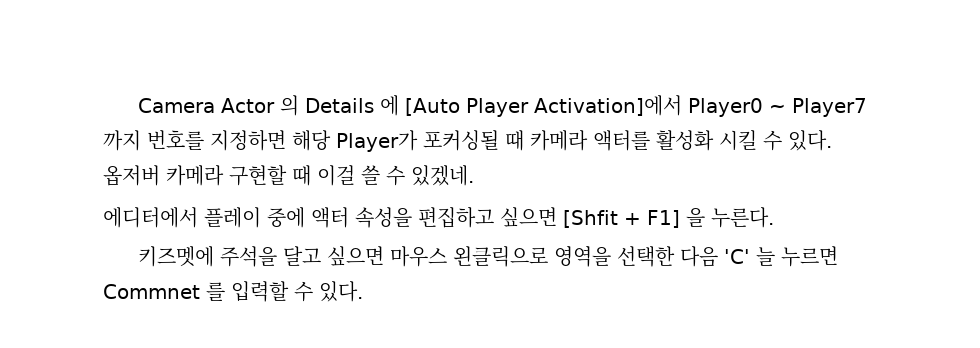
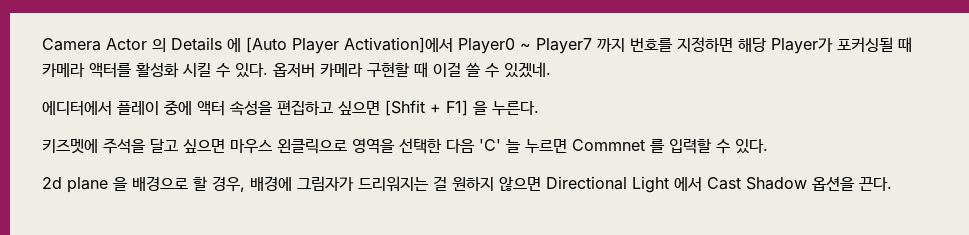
+ 2d plane 을 배경으로 할 경우, 배경에 그림자가 드리워지는 걸 원하지 않으면 Directional Light 에서 Cast Shadow 옵션을 끈다.

